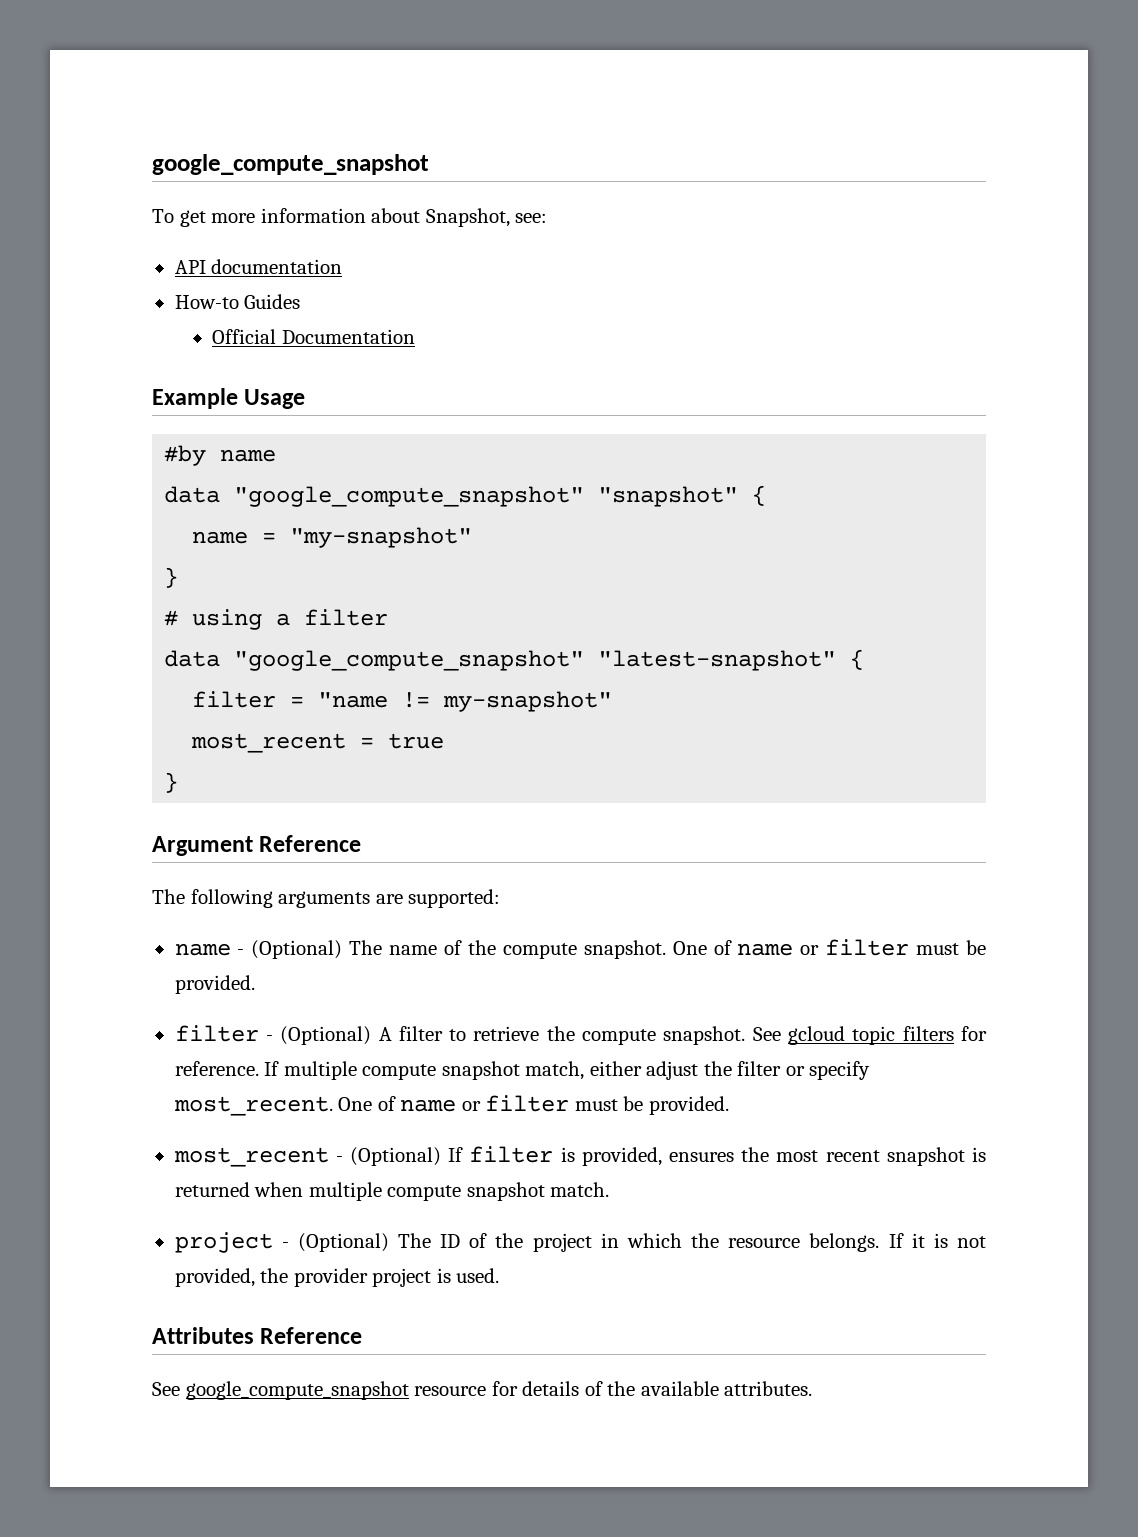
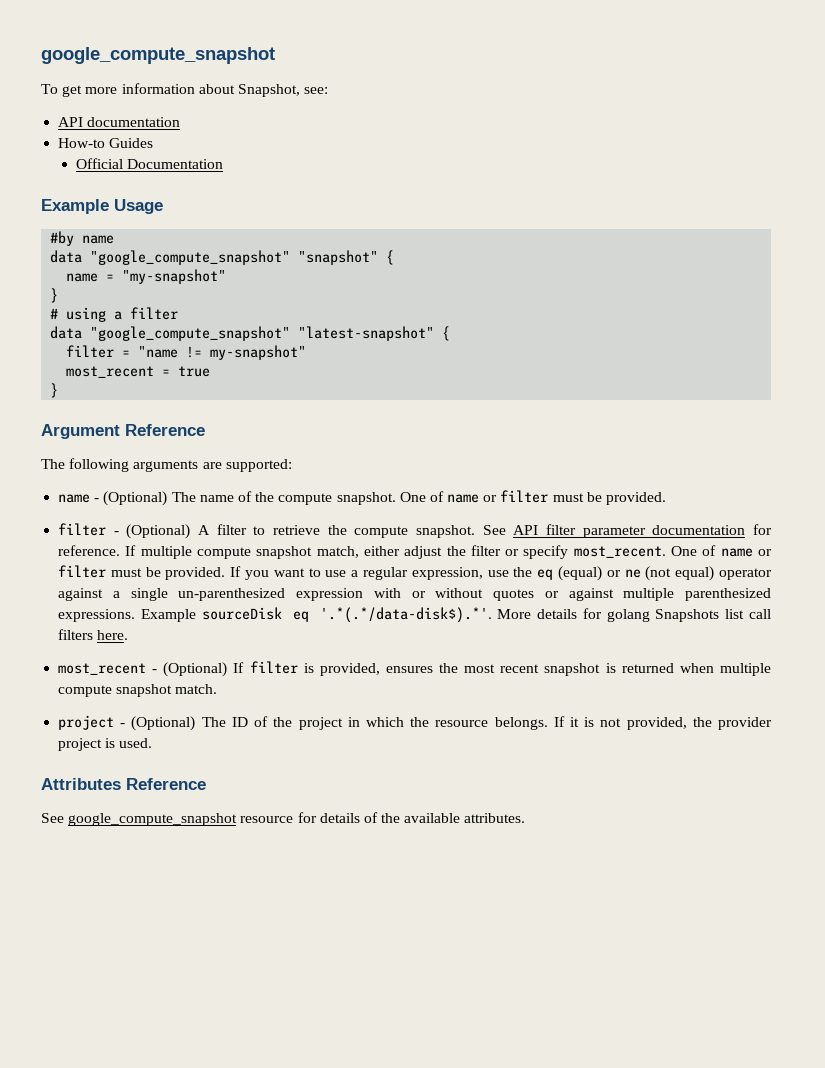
- See gcloud topic filters for reference.
+ See API filter parameter documentation for reference.
+ If you want to use a regular expression, use the eq (equal) or ne (not equal) operator against a single un-parenthesized expression with or without quotes or against multiple parenthesized expressions. Example sourceDisk eq '.*(.*/data-disk$).*'. More details for golang Snapshots list call filters here.

